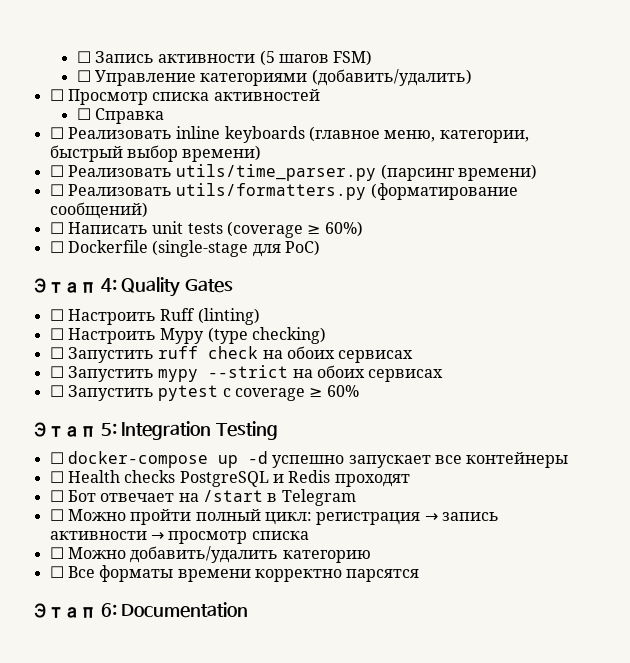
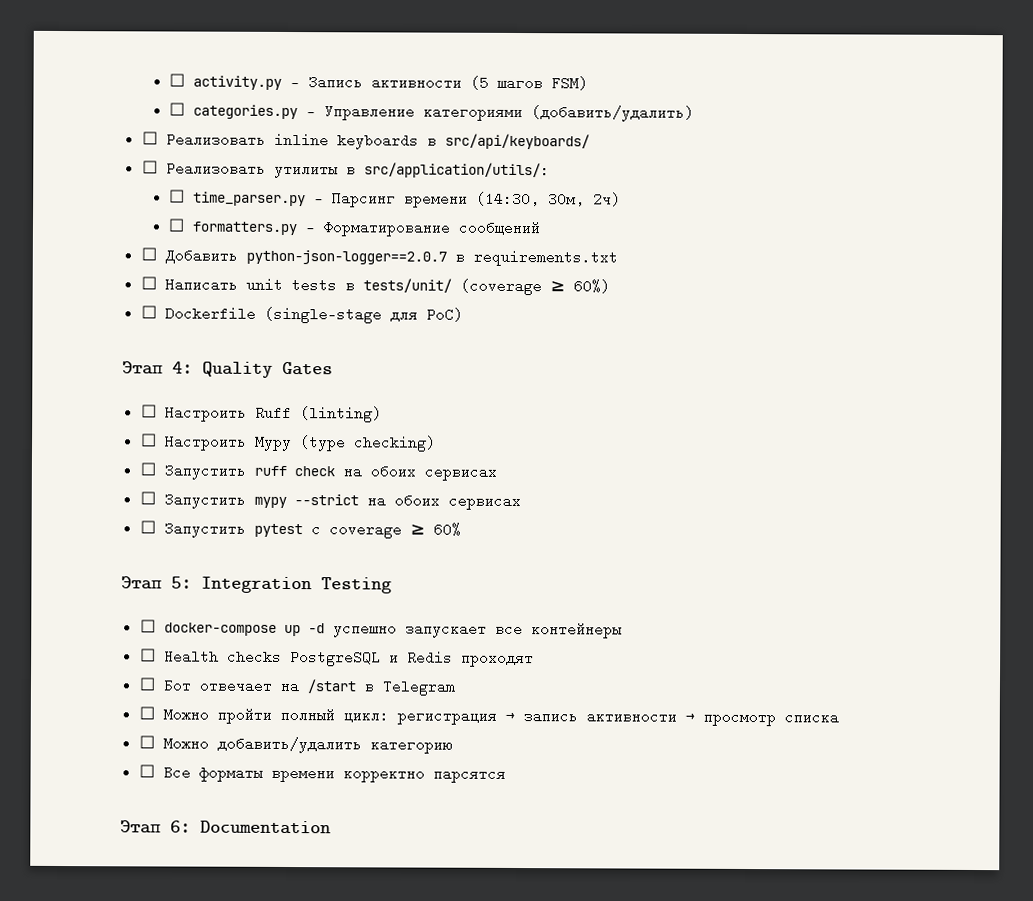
- ☐ Запись активности (5 шагов FSM)
+ ☐ activity.py — Запись активности (5 шагов FSM)
- ☐ Управление категориями (добавить/удалить)
+ ☐ categories.py — Управление категориями (добавить/удалить)
- ☐ Просмотр списка активностей
- ☐ Справка
- ☐ Реализовать inline keyboards (главное меню, категории, быстрый выбор времени)
- ☐ Реализовать utils/time_parser.py (парсинг времени)
- ☐ Реализовать utils/formatters.py (форматирование сообщений)
+ ☐ Реализовать inline keyboards в src/api/keyboards/
+ ☐ Реализовать утилиты в src/application/utils/:
+ ☐ time_parser.py — Парсинг времени (14:30, 30м, 2ч)
+ ☐ formatters.py — Форматирование сообщений
+ ☐ Добавить python-json-logger==2.0.7 в requirements.txt
- ☐ Написать unit tests (coverage ≥ 60%)
+ ☐ Написать unit tests в tests/unit/ (coverage ≥ 60%)

